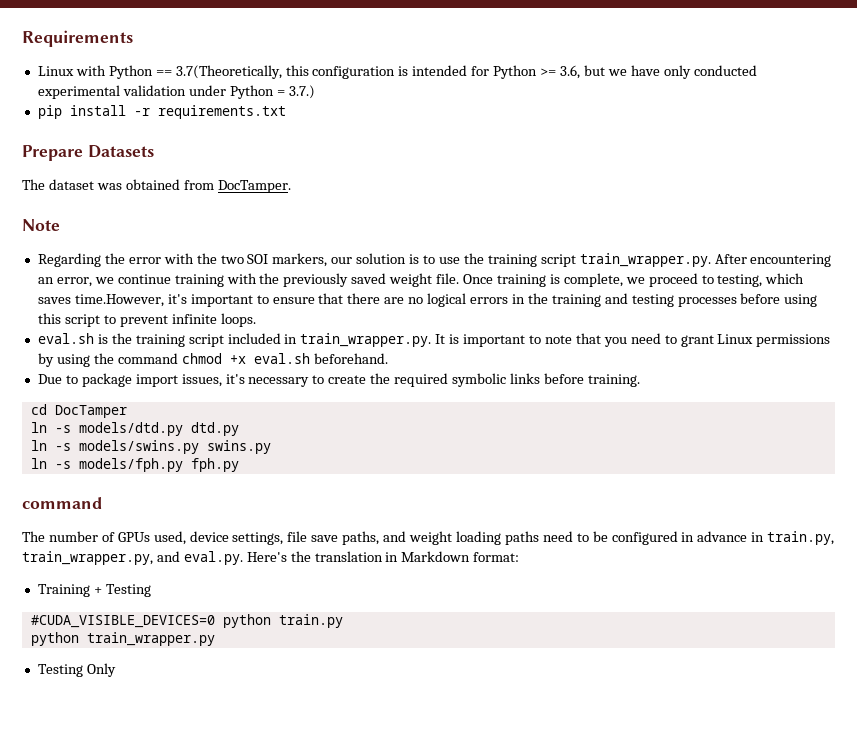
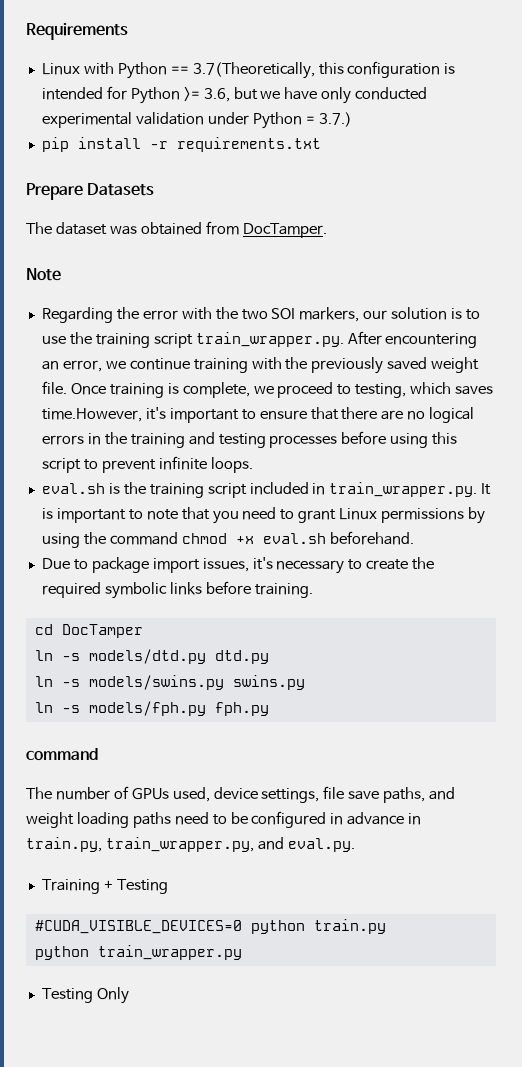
- The number of GPUs used, device settings, file save paths, and weight loading paths need to be configured in advance in train.py, train_wrapper.py, and eval.py. Here's the translation in Markdown format:
+ The number of GPUs used, device settings, file save paths, and weight loading paths need to be configured in advance in train.py, train_wrapper.py, and eval.py.

